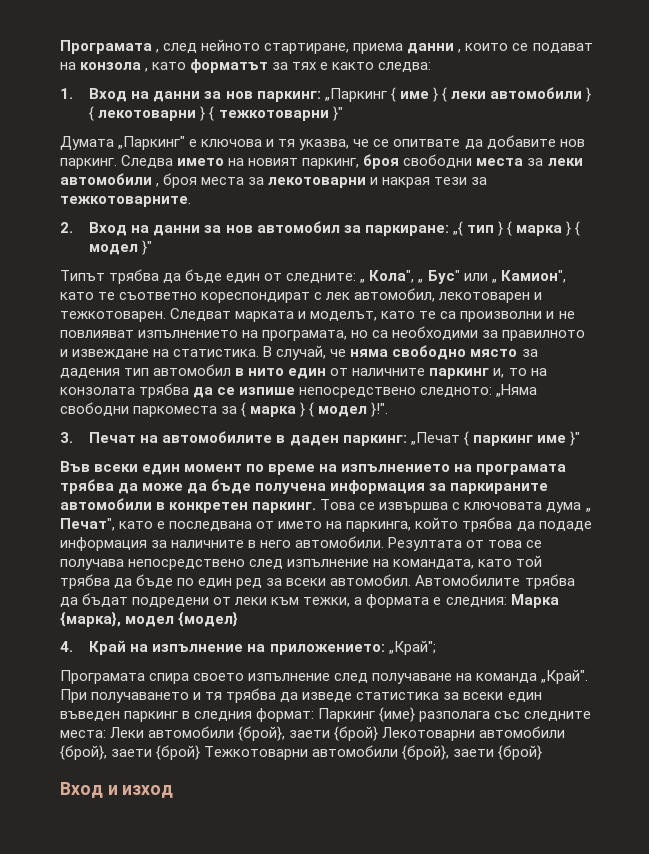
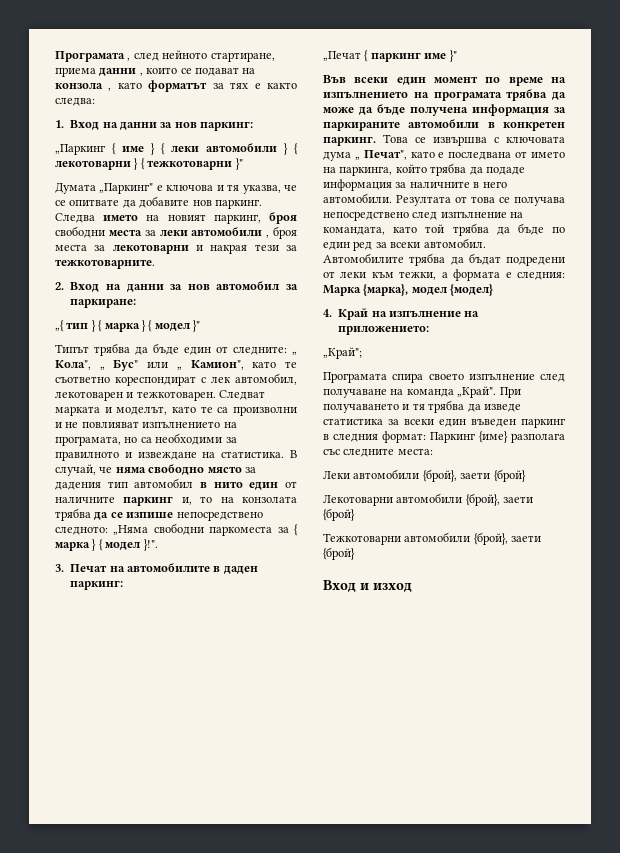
- 1. Вход на данни за нов паркинг: „Паркинг { име } { леки автомобили } { лекотоварни } { тежкотоварни }"
+ 1. Вход на данни за нов паркинг:
+ „Паркинг { име } { леки автомобили } { лекотоварни } { тежкотоварни }"
- 2. Вход на данни за нов автомобил за паркиране: „{ тип } { марка } { модел }"
+ 2. Вход на данни за нов автомобил за паркиране:
+ „{ тип } { марка } { модел }"
- 3. Печат на автомобилите в даден паркинг: „Печат { паркинг име }"
+ 3. Печат на автомобилите в даден паркинг:
+ „Печат { паркинг име }"
- 4. Край на изпълнение на приложението: „Край";
+ 4. Край на изпълнение на приложението:
+ „Край";
- При получаването и тя трябва да изведе статистика за всеки един въведен паркинг в следния формат: Паркинг {име} разполага със следните места: Леки автомобили {брой}, заети {брой} Лекотоварни автомобили {брой}, заети {брой} Тежкотоварни автомобили {брой}, заети {брой}
+ При получаването и тя трябва да изведе статистика за всеки един въведен паркинг в следния формат: Паркинг {име} разполага със следните места:
+ Леки автомобили {брой}, заети {брой}
+ Лекотоварни автомобили {брой}, заети {брой}
+ Тежкотоварни автомобили {брой}, заети {брой}

